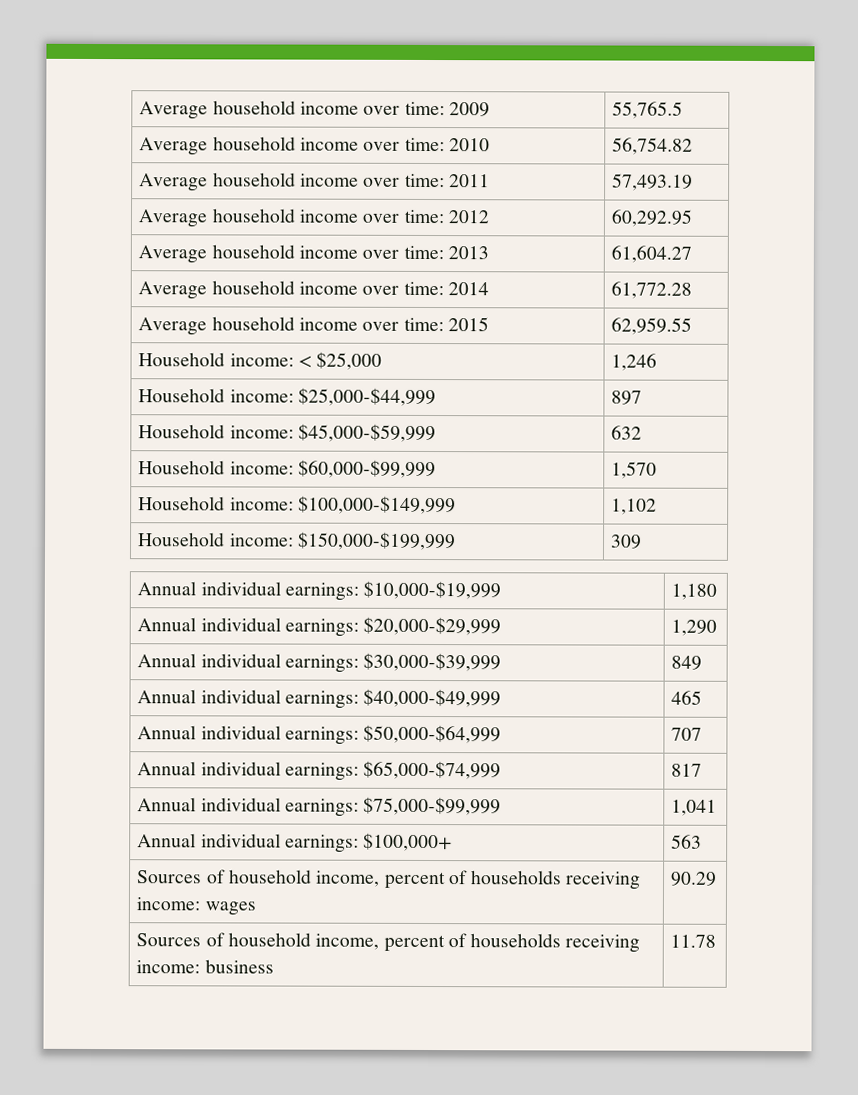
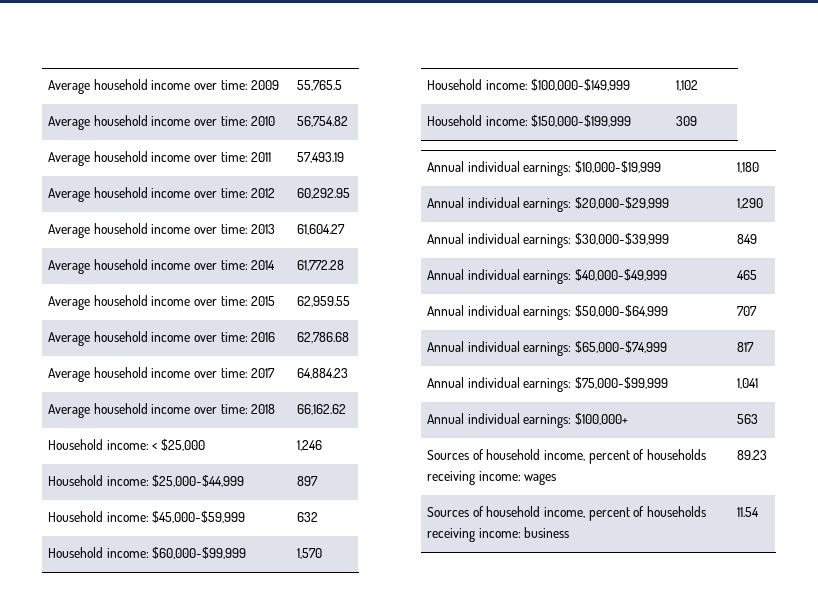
+ Average household income over time: 2016 | 62,786.68
+ Average household income over time: 2017 | 64,884.23
+ Average household income over time: 2018 | 66,162.62
- Sources of household income, percent of households receiving income: wages | 90.29
+ Sources of household income, percent of households receiving income: wages | 89.23
- Sources of household income, percent of households receiving income: business | 11.78
+ Sources of household income, percent of households receiving income: business | 11.54

